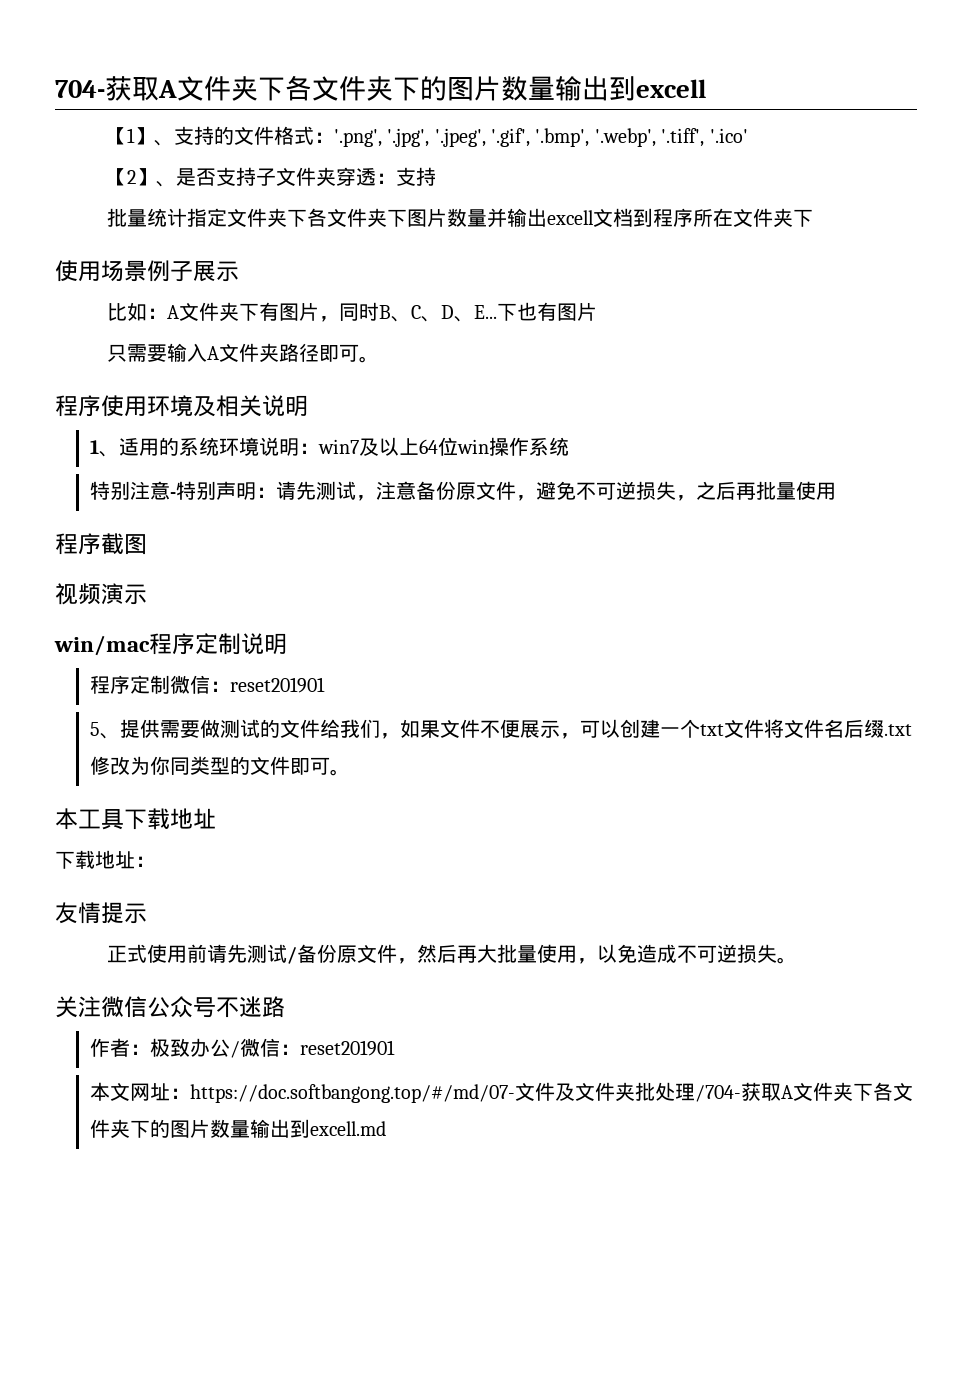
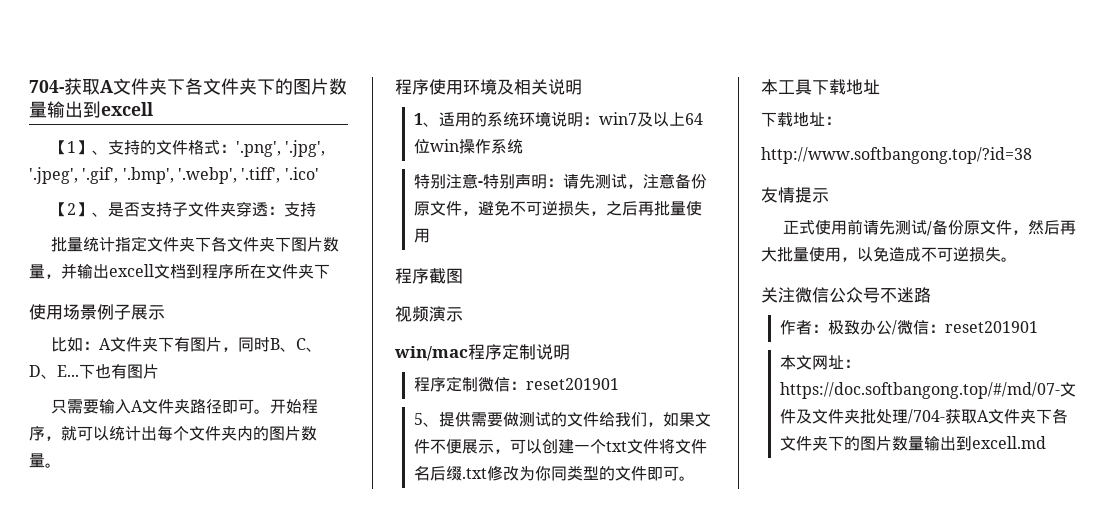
- 批量统计指定文件夹下各文件夹下图片数量并输出excell文档到程序所在文件夹下
+ 批量统计指定文件夹下各文件夹下图片数量，并输出excell文档到程序所在文件夹下
+ 开始程序，就可以统计出每个文件夹内的图片数量。
+ http://www.softbangong.top/?id=38

